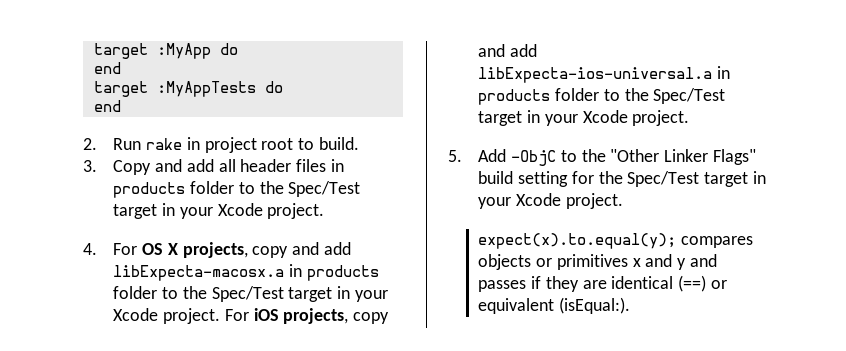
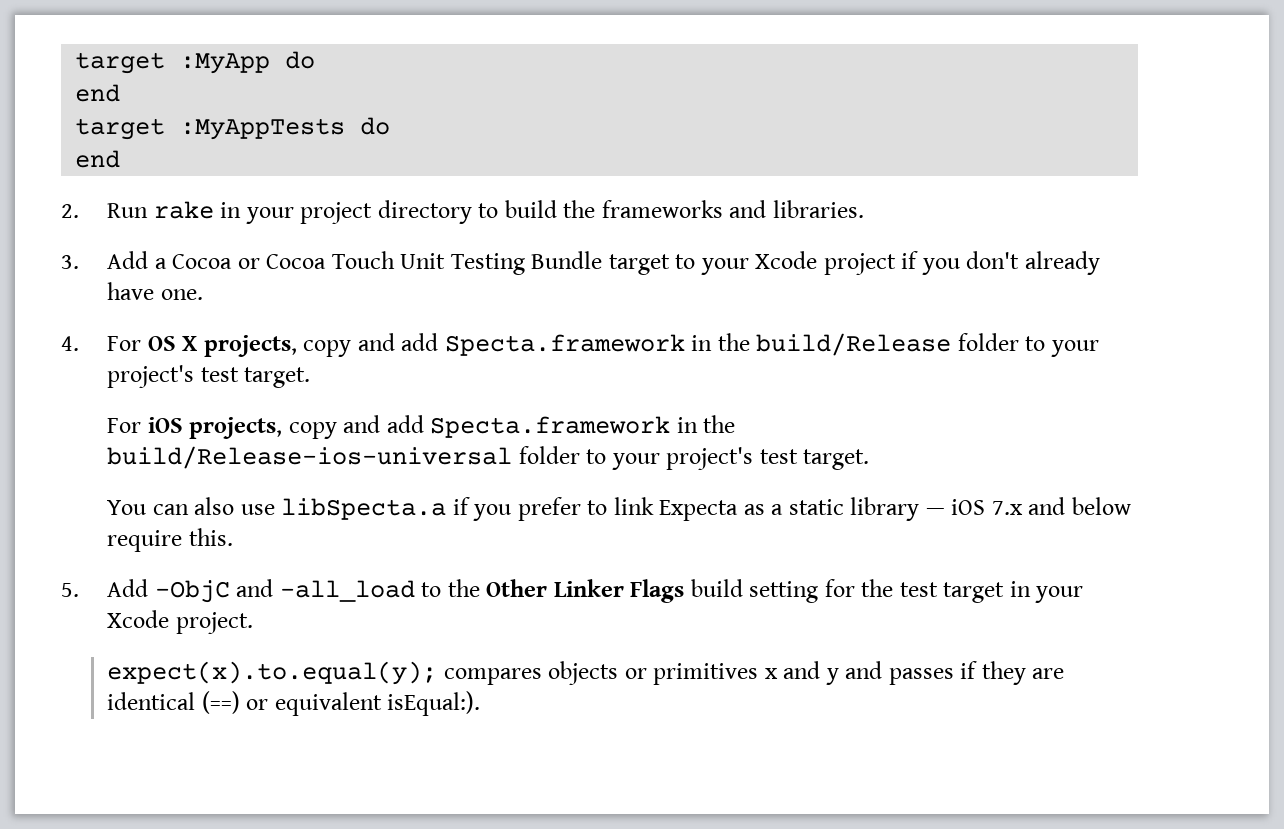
- 2. Run rake in project root to build.
- 3. Copy and add all header files in products folder to the Spec/Test target in your Xcode project.
+ 2. Run rake in your project directory to build the frameworks and libraries.
+ 3. Add a Cocoa or Cocoa Touch Unit Testing Bundle target to your Xcode project if you don't already have one.
- 4. For OS X projects, copy and add libExpecta-macosx.a in products folder to the Spec/Test target in your Xcode project. For iOS projects, copy and add libExpecta-ios-universal.a in products folder to the Spec/Test target in your Xcode project.
- 5. Add -ObjC to the "Other Linker Flags" build setting for the Spec/Test target in your Xcode project.
+ 4. For OS X projects, copy and add Specta.framework in the build/Release folder to your project's test target.
+ For iOS projects, copy and add Specta.framework in the build/Release-ios-universal folder to your project's test target.
+ You can also use libSpecta.a if you prefer to link Expecta as a static library — iOS 7.x and below require this.
+ 5. Add -ObjC and -all_load to the Other Linker Flags build setting for the test target in your Xcode project.
- expect(x).to.equal(y); compares objects or primitives x and y and passes if they are identical (==) or equivalent (isEqual:).
+ expect(x).to.equal(y); compares objects or primitives x and y and passes if they are identical (==) or equivalent isEqual:).

